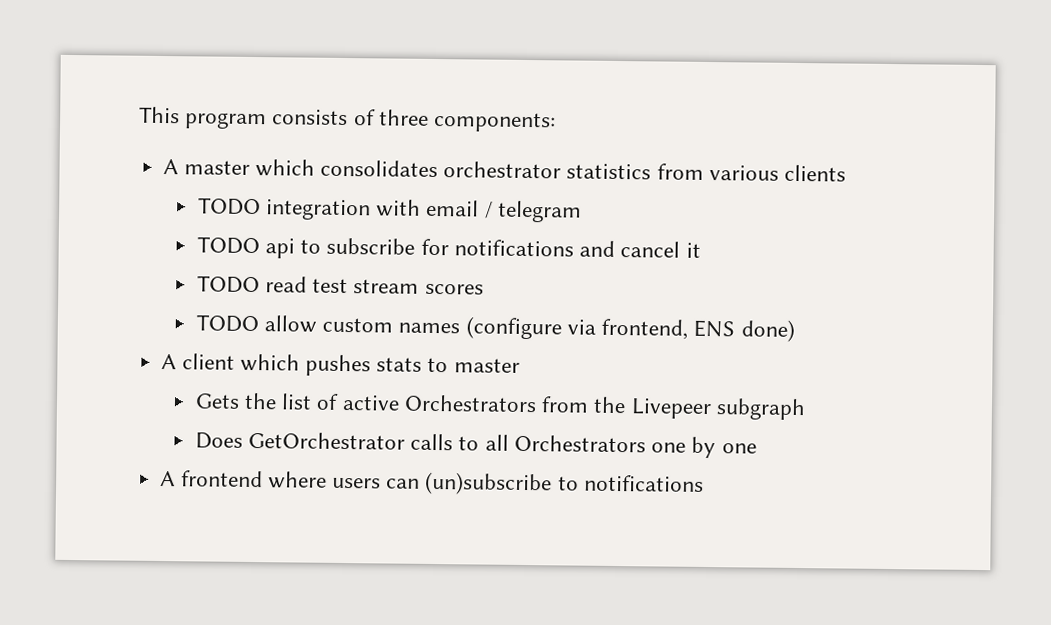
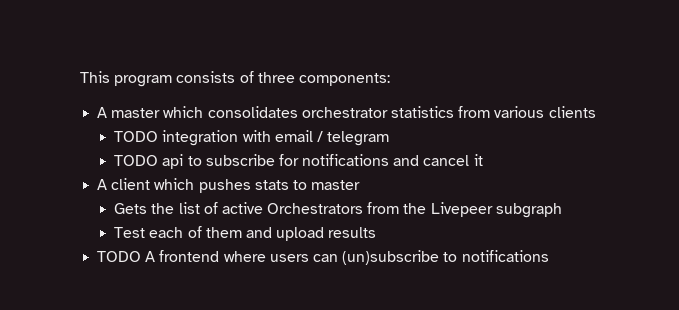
- TODO read test stream scores
- TODO allow custom names (configure via frontend, ENS done)
- Does GetOrchestrator calls to all Orchestrators one by one
- A frontend where users can (un)subscribe to notifications
+ Test each of them and upload results
+ TODO A frontend where users can (un)subscribe to notifications

